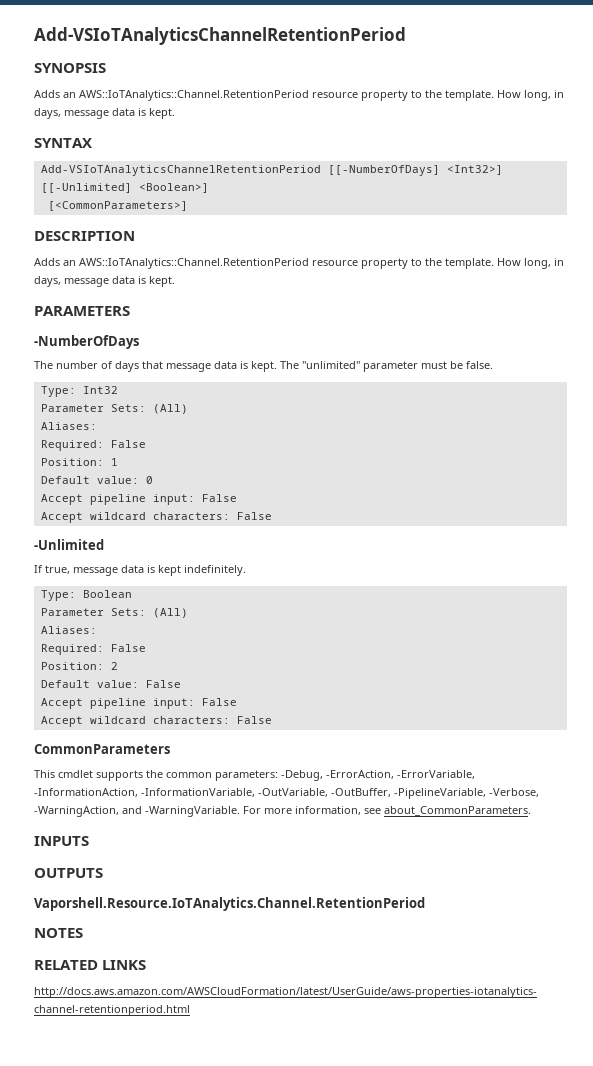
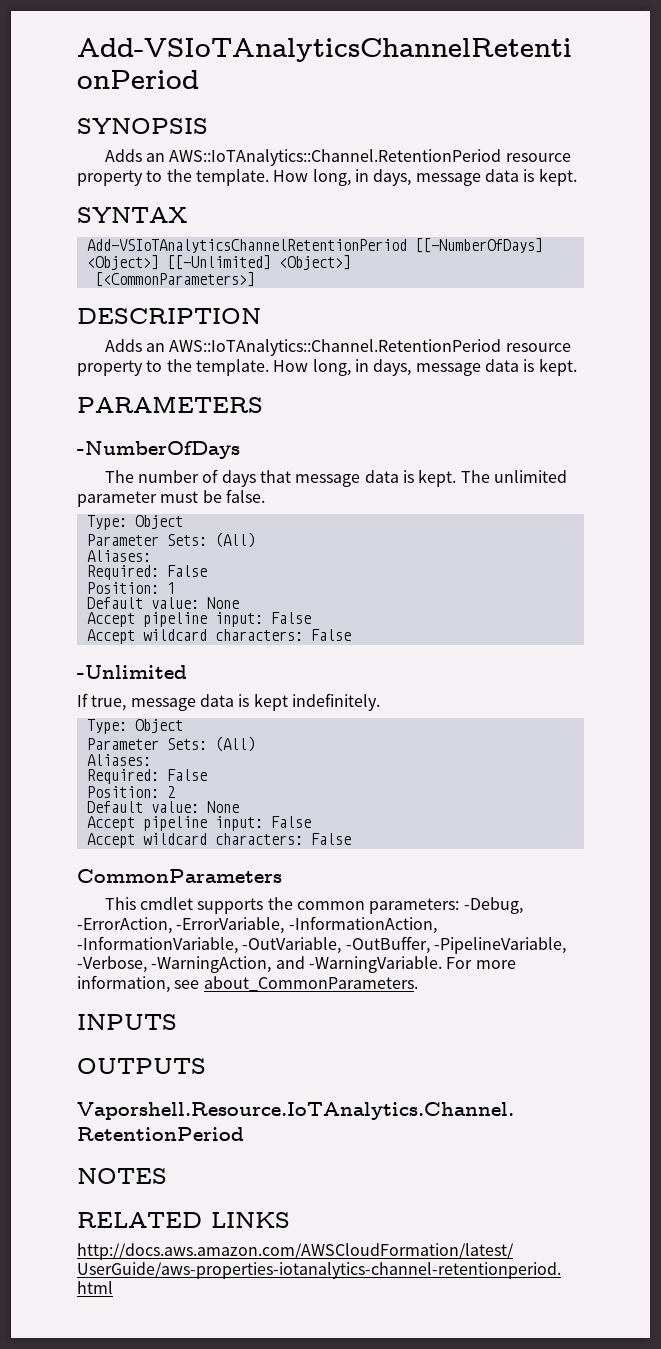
- Add-VSIoTAnalyticsChannelRetentionPeriod [[-NumberOfDays] <Int32>] [[-Unlimited] <Boolean>]
+ Add-VSIoTAnalyticsChannelRetentionPeriod [[-NumberOfDays] <Object>] [[-Unlimited] <Object>]
- The "unlimited" parameter must be false.
- Type: Int32
+ The unlimited parameter must be false.
+ Type: Object
  Position: 1
- Default value: 0
+ Default value: None
  If true, message data is kept indefinitely.
- Type: Boolean
+ Type: Object
  Position: 2
- Default value: False
+ Default value: None

